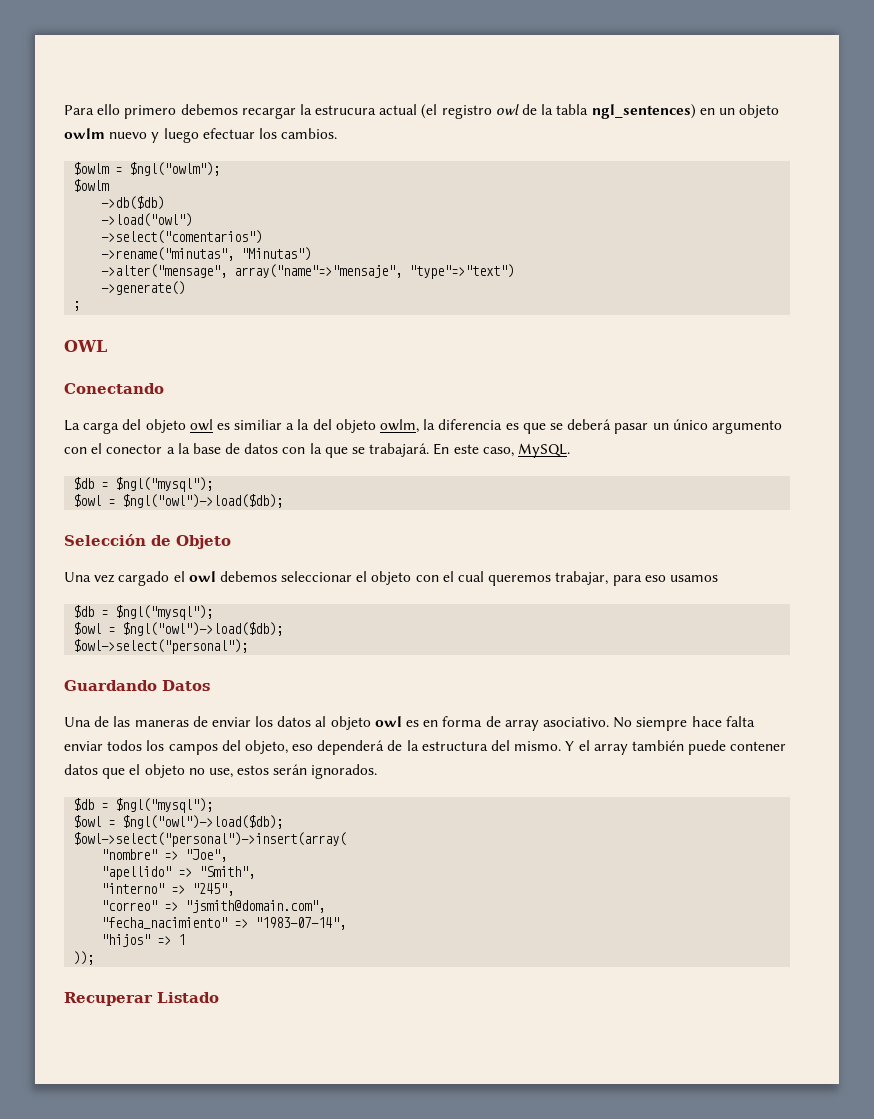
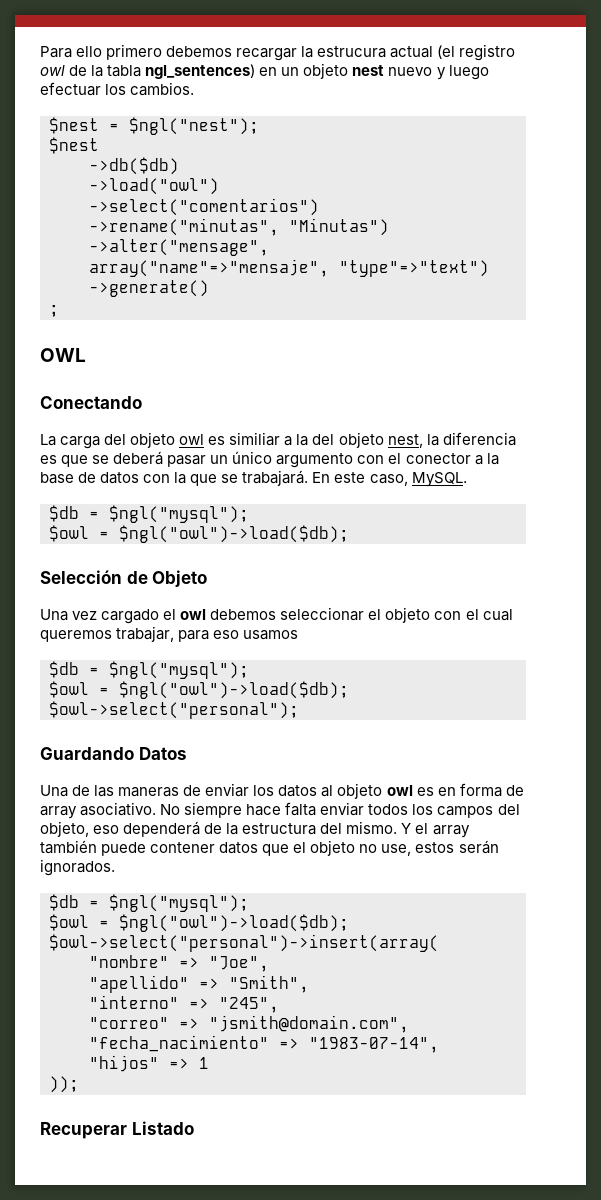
- Para ello primero debemos recargar la estrucura actual (el registro owl de la tabla ngl_sentences) en un objeto owlm nuevo y luego efectuar los cambios.
+ Para ello primero debemos recargar la estrucura actual (el registro owl de la tabla ngl_sentences) en un objeto nest nuevo y luego efectuar los cambios.
- $owlm = $ngl("owlm");
- $owlm
+ $nest = $ngl("nest");
+ $nest
- La carga del objeto owl es similiar a la del objeto owlm, la diferencia es que se deberá pasar un único argumento con el conector a la base de datos con la que se trabajará.
+ La carga del objeto owl es similiar a la del objeto nest, la diferencia es que se deberá pasar un único argumento con el conector a la base de datos con la que se trabajará.

